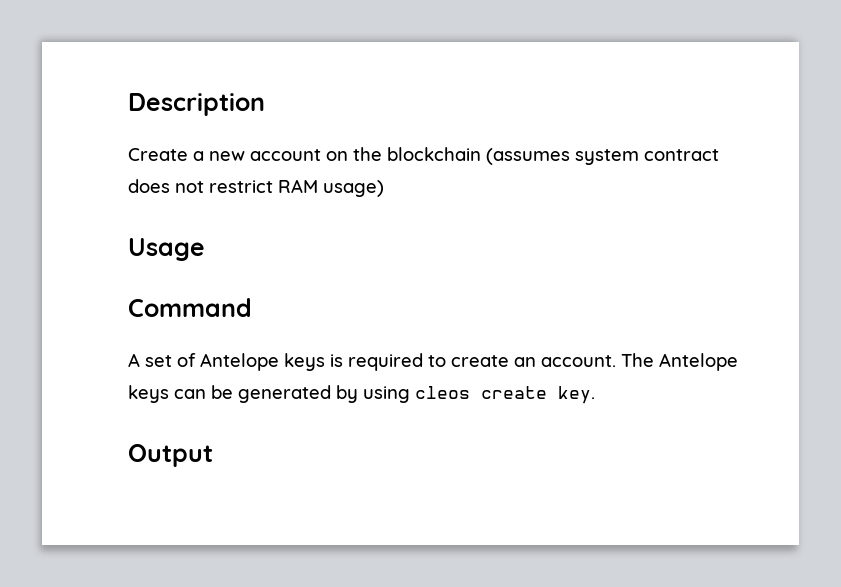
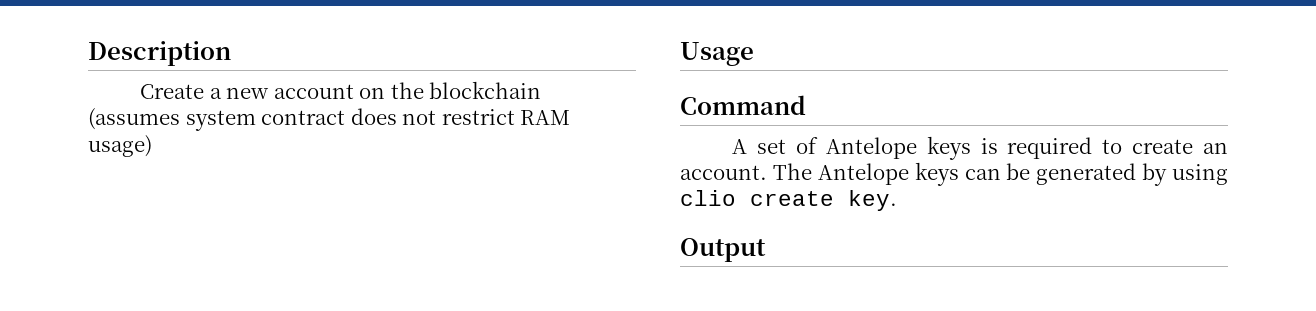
- The Antelope keys can be generated by using cleos create key.
+ The Antelope keys can be generated by using clio create key.

